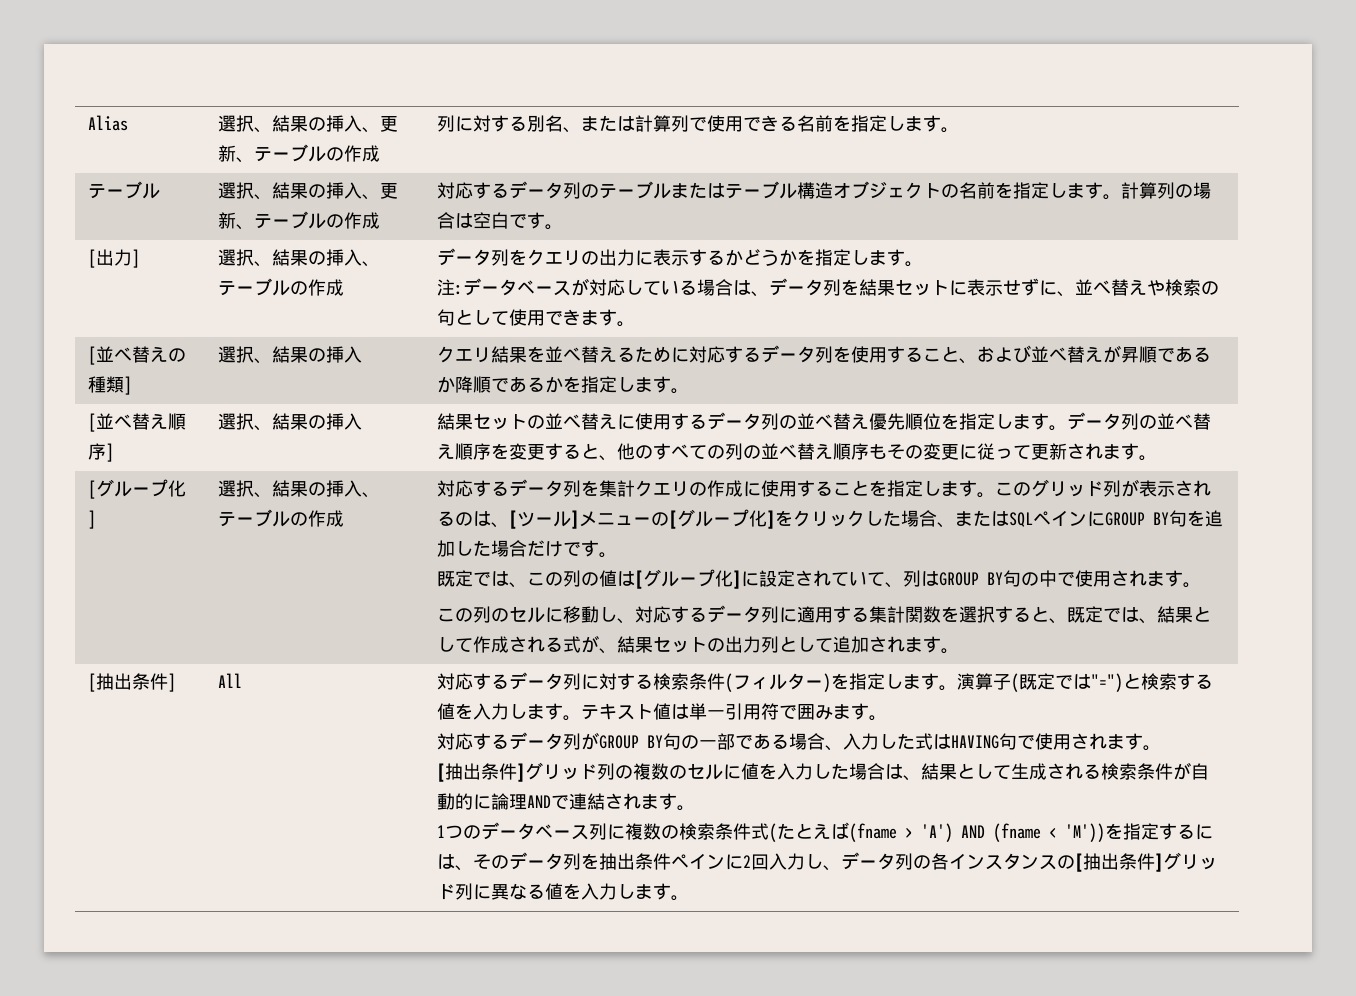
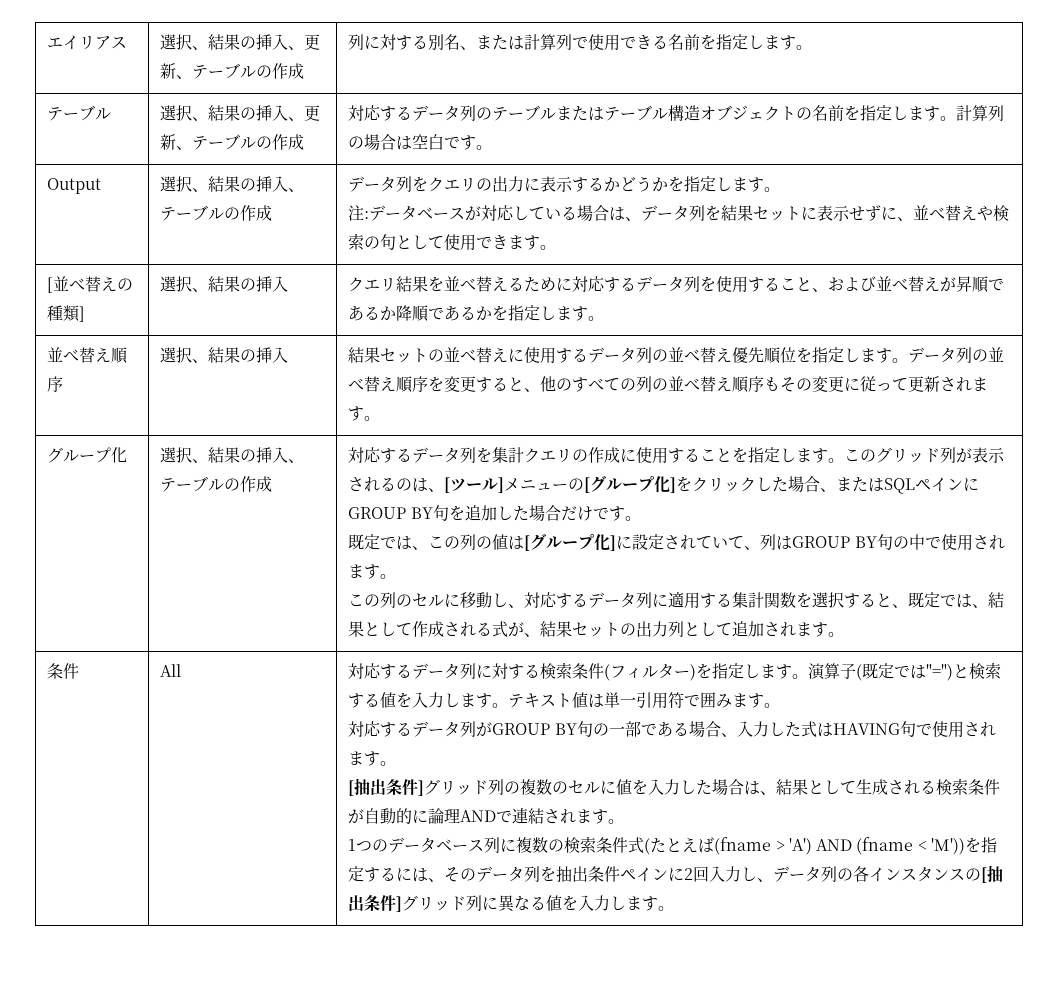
- Alias | 選択、結果の挿入、更新、テーブルの作成 | 列に対する別名、または計算列で使用できる名前を指定します。
+ エイリアス | 選択、結果の挿入、更新、テーブルの作成 | 列に対する別名、または計算列で使用できる名前を指定します。
- [出力]
+ Output
  [並べ替えの種類] | 選択、結果の挿入 | クエリ結果を並べ替えるために対応するデータ列を使用すること、および並べ替えが昇順であるか降順であるかを指定します。
- [並べ替え順序]
+ 並べ替え順序
  データ列の並べ替え順序を変更すると、他のすべての列の並べ替え順序もその変更に従って更新されます。
- [グループ化]
+ グループ化
  この列のセルに移動し、対応するデータ列に適用する集計関数を選択すると、既定では、結果として作成される式が、結果セットの出力列として追加されます。
- [抽出条件]
+ 条件

